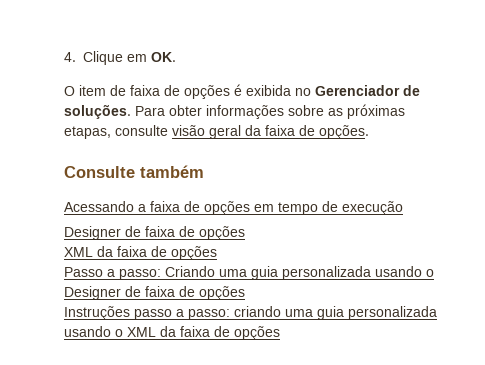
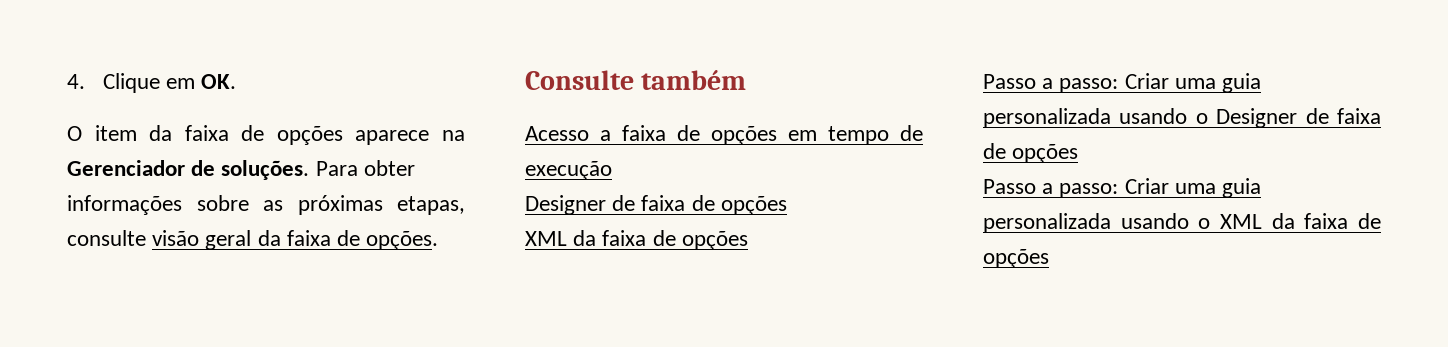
- O item de faixa de opções é exibida no Gerenciador de soluções.
+ O item da faixa de opções aparece na Gerenciador de soluções.
- Acessando a faixa de opções em tempo de execução
+ Acesso a faixa de opções em tempo de execução
- Passo a passo: Criando uma guia personalizada usando o Designer de faixa de opções
+ Passo a passo: Criar uma guia personalizada usando o Designer de faixa de opções
- Instruções passo a passo: criando uma guia personalizada usando o XML da faixa de opções
+ Passo a passo: Criar uma guia personalizada usando o XML da faixa de opções

